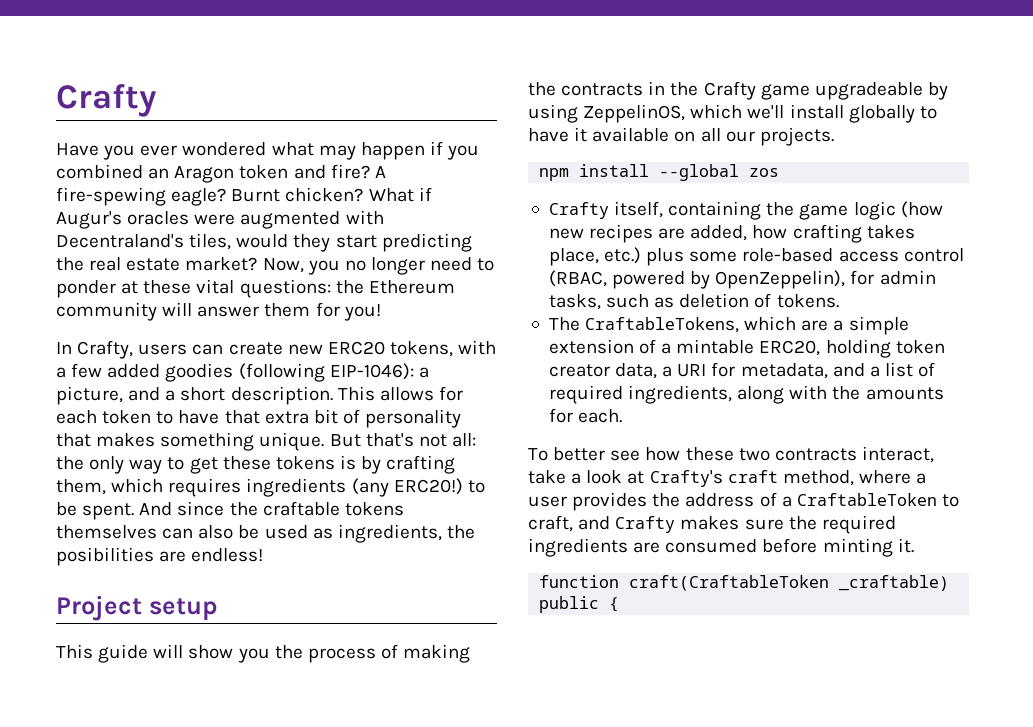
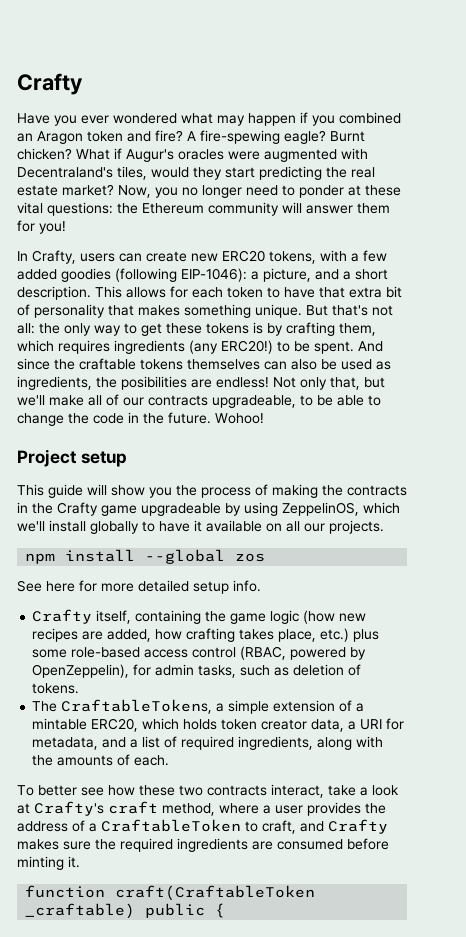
+ Not only that, but we'll make all of our contracts upgradeable, to be able to change the code in the future. Wohoo!
+ See here for more detailed setup info.
- The CraftableTokens, which are a simple extension of a mintable ERC20, holding token creator data, a URI for metadata, and a list of required ingredients, along with the amounts for each.
+ The CraftableTokens, a simple extension of a mintable ERC20, which holds token creator data, a URI for metadata, and a list of required ingredients, along with the amounts of each.

